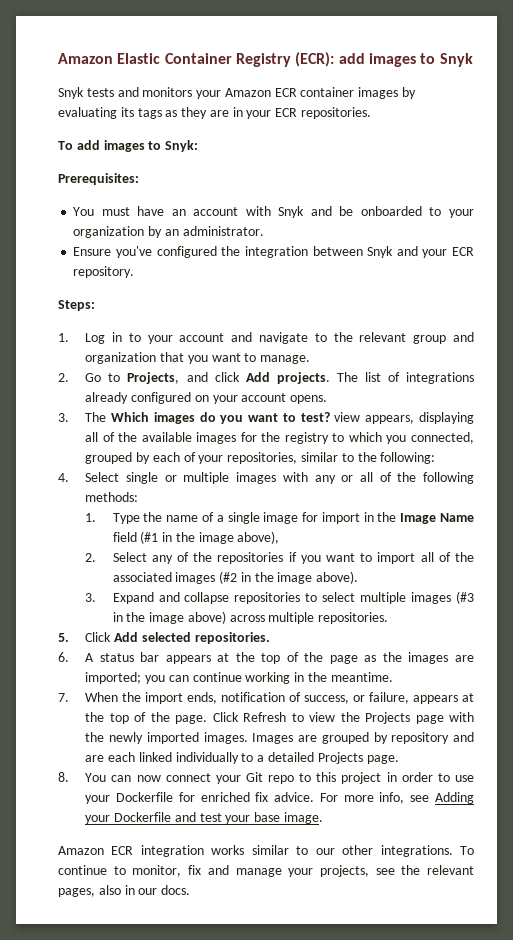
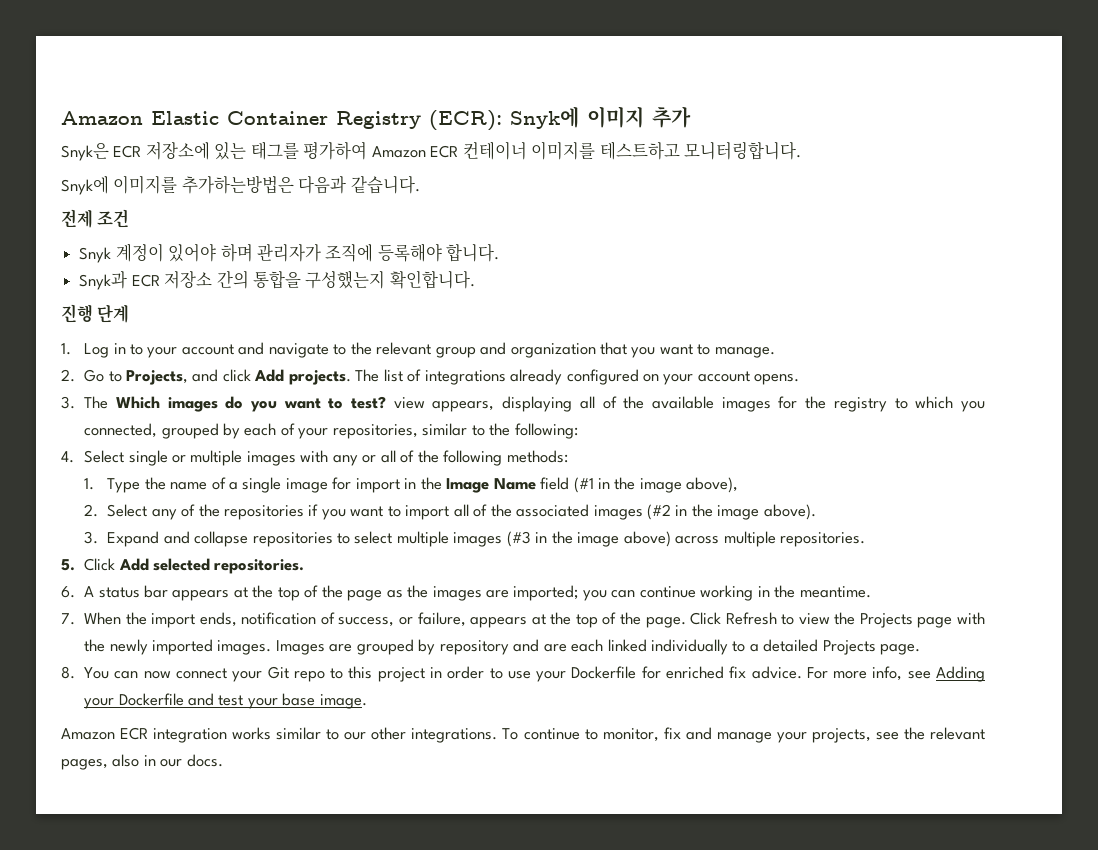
- Amazon Elastic Container Registry (ECR): add images to Snyk
- Snyk tests and monitors your Amazon ECR container images by evaluating its tags as they are in your ECR repositories.
- To add images to Snyk:
- Prerequisites:
- You must have an account with Snyk and be onboarded to your organization by an administrator.
- Ensure you've configured the integration between Snyk and your ECR repository.
- Steps:
+ Amazon Elastic Container Registry (ECR): Snyk에 이미지 추가
+ Snyk은 ECR 저장소에 있는 태그를 평가하여 Amazon ECR 컨테이너 이미지를 테스트하고 모니터링합니다.
+ Snyk에 이미지를 추가하는방법은 다음과 같습니다.
+ 전제 조건
+ Snyk 계정이 있어야 하며 관리자가 조직에 등록해야 합니다.
+ Snyk과 ECR 저장소 간의 통합을 구성했는지 확인합니다.
+ 진행 단계

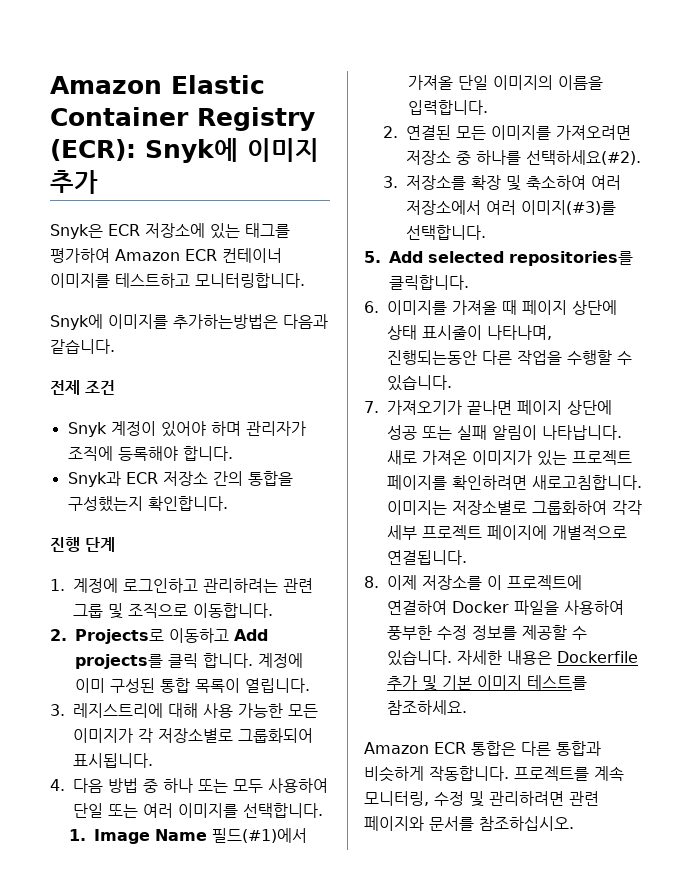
- 1. Log in to your account and navigate to the relevant group and organization that you want to manage.
- 2. Go to Projects, and click Add projects. The list of integrations already configured on your account opens.
- 3. The Which images do you want to test? view appears, displaying all of the available images for the registry to which you connected, grouped by each of your repositories, similar to the following:
- 4. Select single or multiple images with any or all of the following methods:
- 1. Type the name of a single image for import in the Image Name field (#1 in the image above),
- 2. Select any of the repositories if you want to import all of the associated images (#2 in the image above).
- 3. Expand and collapse repositories to select multiple images (#3 in the image above) across multiple repositories.
+ 1. 계정에 로그인하고 관리하려는 관련 그룹 및 조직으로 이동합니다.
+ 2. Projects로 이동하고 Add projects를 클릭 합니다. 계정에 이미 구성된 통합 목록이 열립니다.
+ 3. 레지스트리에 대해 사용 가능한 모든 이미지가 각 저장소별로 그룹화되어 표시됩니다.
+ 4. 다음 방법 중 하나 또는 모두 사용하여 단일 또는 여러 이미지를 선택합니다.
+ 1. Image Name 필드(#1)에서 가져올 단일 이미지의 이름을 입력합니다.
+ 2. 연결된 모든 이미지를 가져오려면 저장소 중 하나를 선택하세요(#2).
+ 3. 저장소를 확장 및 축소하여 여러 저장소에서 여러 이미지(#3)를 선택합니다.
- 5. Click Add selected repositories.
+ 5. Add selected repositories를 클릭합니다.
- 6. A status bar appears at the top of the page as the images are imported; you can continue working in the meantime.
- 7. When the import ends, notification of success, or failure, appears at the top of the page. Click Refresh to view the Projects page with the newly imported images. Images are grouped by repository and are each linked individually to a detailed Projects page.
- 8. You can now connect your Git repo to this project in order to use your Dockerfile for enriched fix advice. For more info, see Adding your Dockerfile and test your base image.
- Amazon ECR integration works similar to our other integrations. To continue to monitor, fix and manage your projects, see the relevant pages, also in our docs.
+ 6. 이미지를 가져올 때 페이지 상단에 상태 표시줄이 나타나며, 진행되는동안 다른 작업을 수행할 수 있습니다.
+ 7. 가져오기가 끝나면 페이지 상단에 성공 또는 실패 알림이 나타납니다. 새로 가져온 이미지가 있는 프로젝트 페이지를 확인하려면 새로고침합니다. 이미지는 저장소별로 그룹화하여 각각 세부 프로젝트 페이지에 개별적으로 연결됩니다.
+ 8. 이제 저장소를 이 프로젝트에 연결하여 Docker 파일을 사용하여 풍부한 수정 정보를 제공할 수 있습니다. 자세한 내용은 Dockerfile 추가 및 기본 이미지 테스트를 참조하세요.
+ Amazon ECR 통합은 다른 통합과 비슷하게 작동합니다. 프로젝트를 계속 모니터링, 수정 및 관리하려면 관련 페이지와 문서를 참조하십시오.

